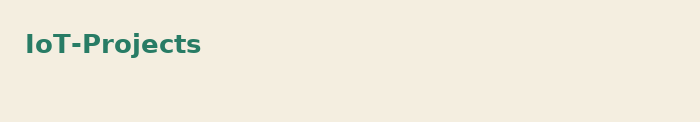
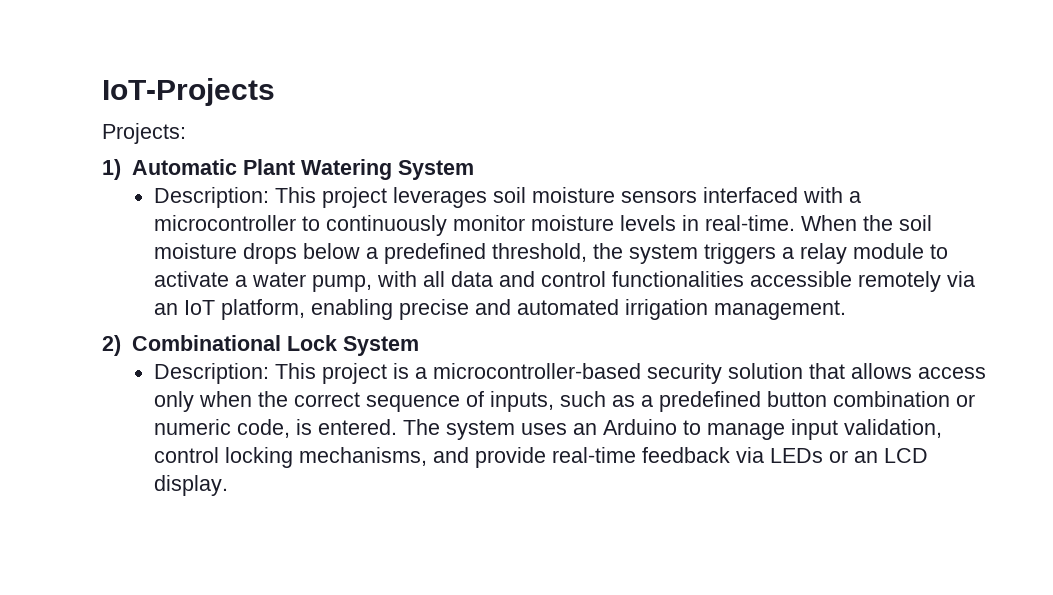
+ Projects:
+ 1) Automatic Plant Watering System
+ Description: This project leverages soil moisture sensors interfaced with a microcontroller to continuously monitor moisture levels in real-time. When the soil moisture drops below a predefined threshold, the system triggers a relay module to activate a water pump, with all data and control functionalities accessible remotely via an IoT platform, enabling precise and automated irrigation management.
+ 2) Combinational Lock System
+ Description: This project is a microcontroller-based security solution that allows access only when the correct sequence of inputs, such as a predefined button combination or numeric code, is entered. The system uses an Arduino to manage input validation, control locking mechanisms, and provide real-time feedback via LEDs or an LCD display.

